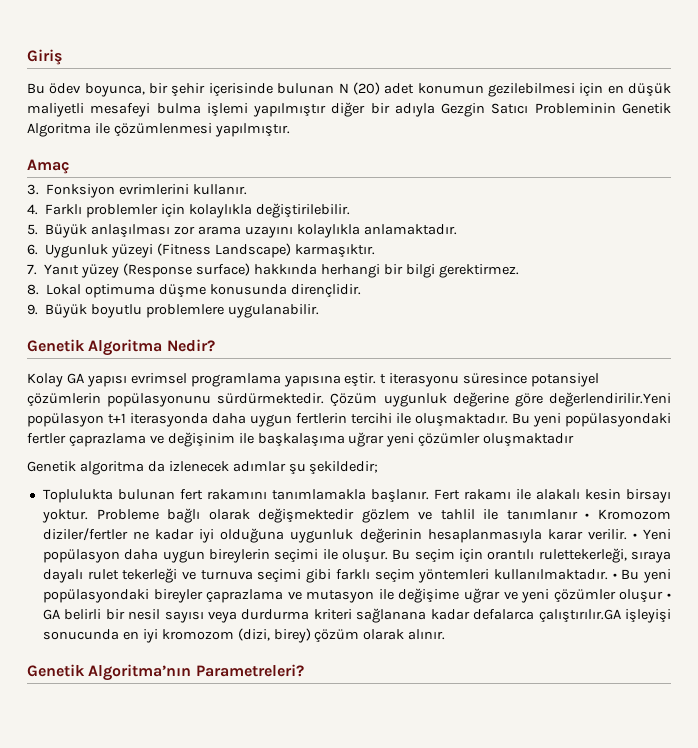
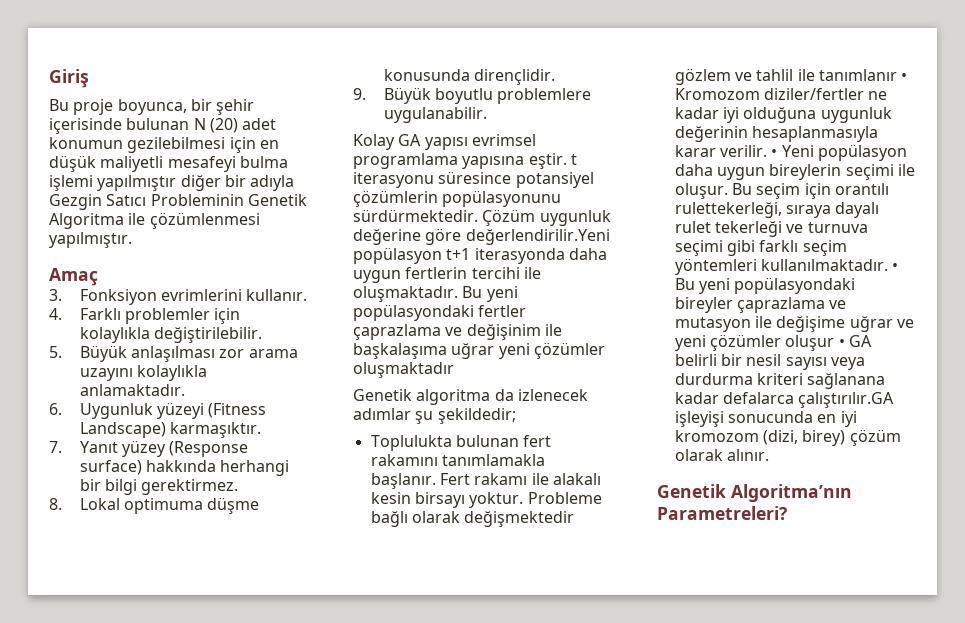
- Bu ödev boyunca, bir şehir içerisinde bulunan N (20) adet konumun gezilebilmesi için en düşük maliyetli mesafeyi bulma işlemi yapılmıştır diğer bir adıyla Gezgin Satıcı Probleminin Genetik Algoritma ile çözümlenmesi yapılmıştır.
+ Bu proje boyunca, bir şehir içerisinde bulunan N (20) adet konumun gezilebilmesi için en düşük maliyetli mesafeyi bulma işlemi yapılmıştır diğer bir adıyla Gezgin Satıcı Probleminin Genetik Algoritma ile çözümlenmesi yapılmıştır.
- Genetik Algoritma Nedir?

